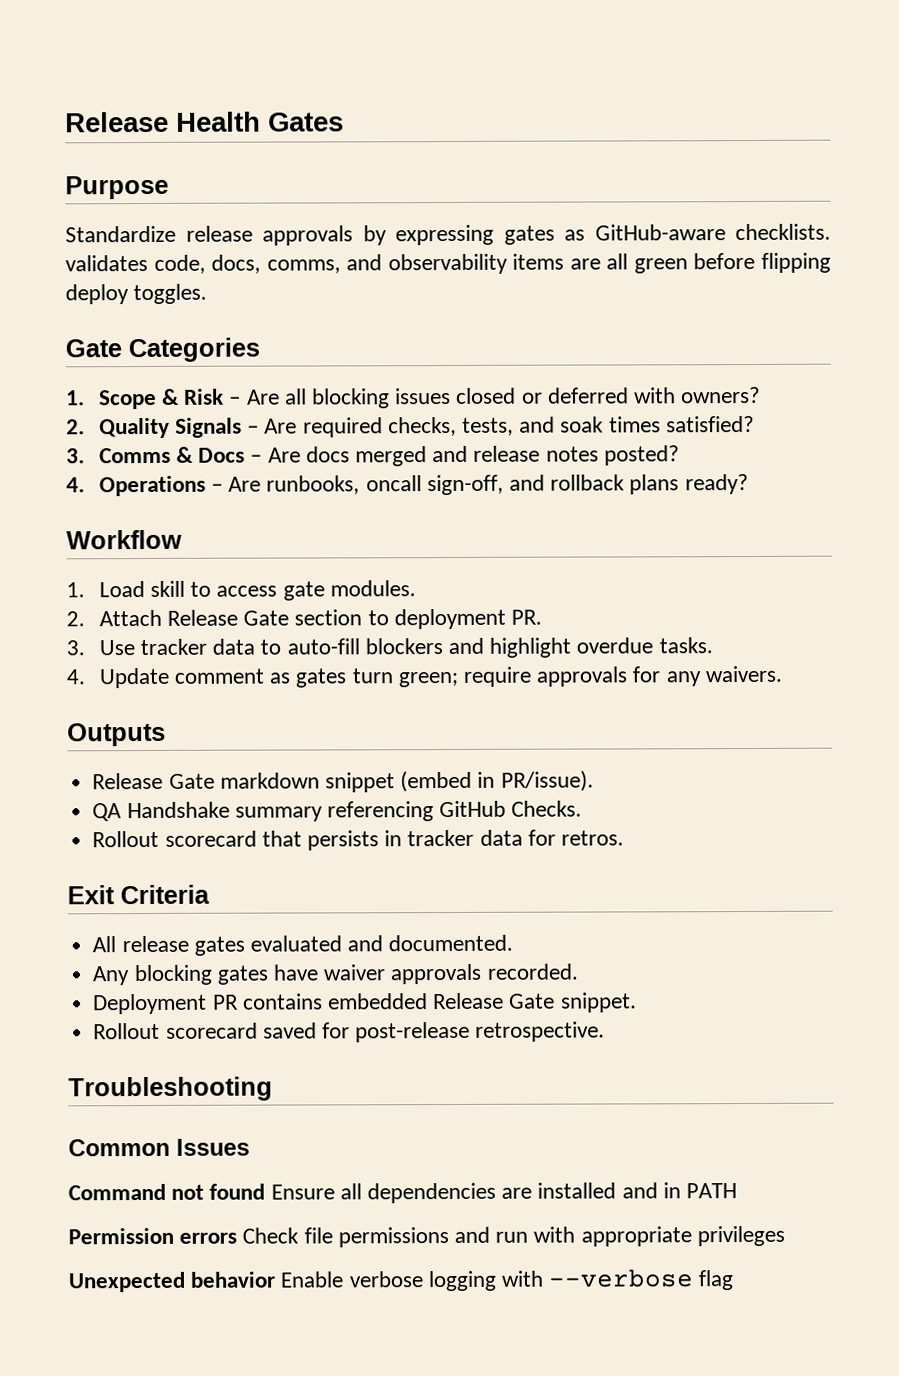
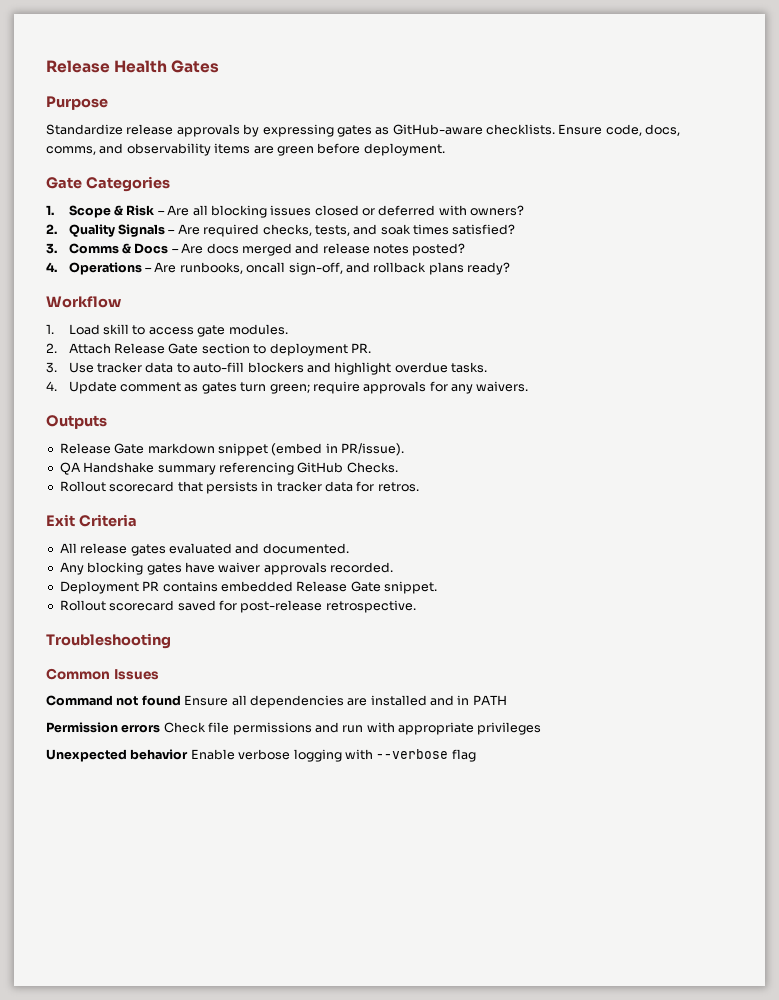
- Standardize release approvals by expressing gates as GitHub-aware checklists. validates code, docs, comms, and observability items are all green before flipping deploy toggles.
+ Standardize release approvals by expressing gates as GitHub-aware checklists. Ensure code, docs, comms, and observability items are green before deployment.

